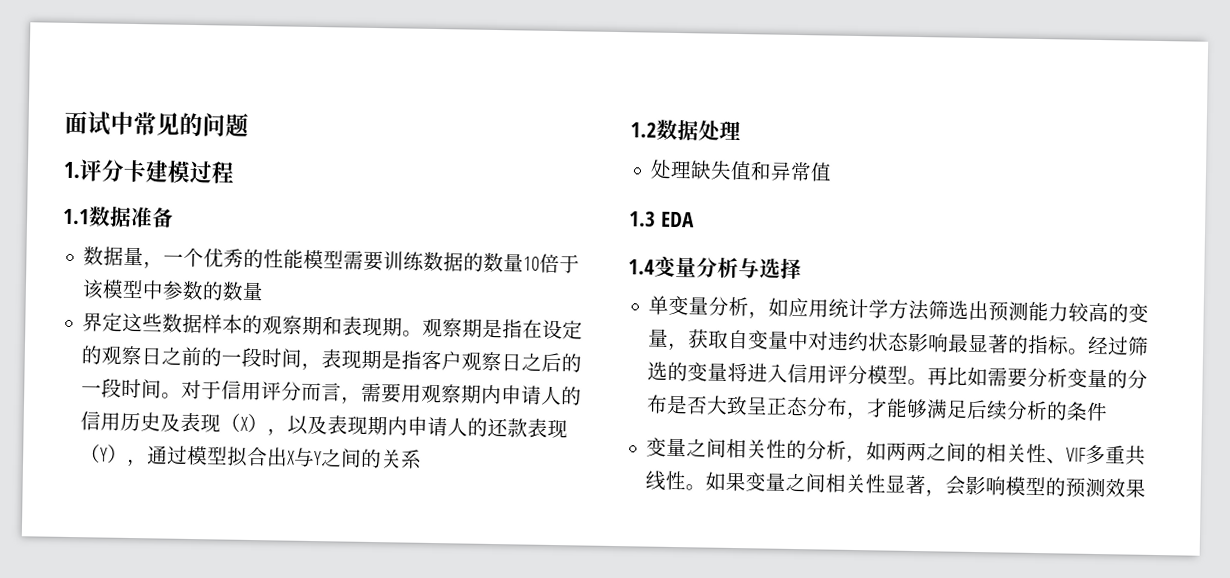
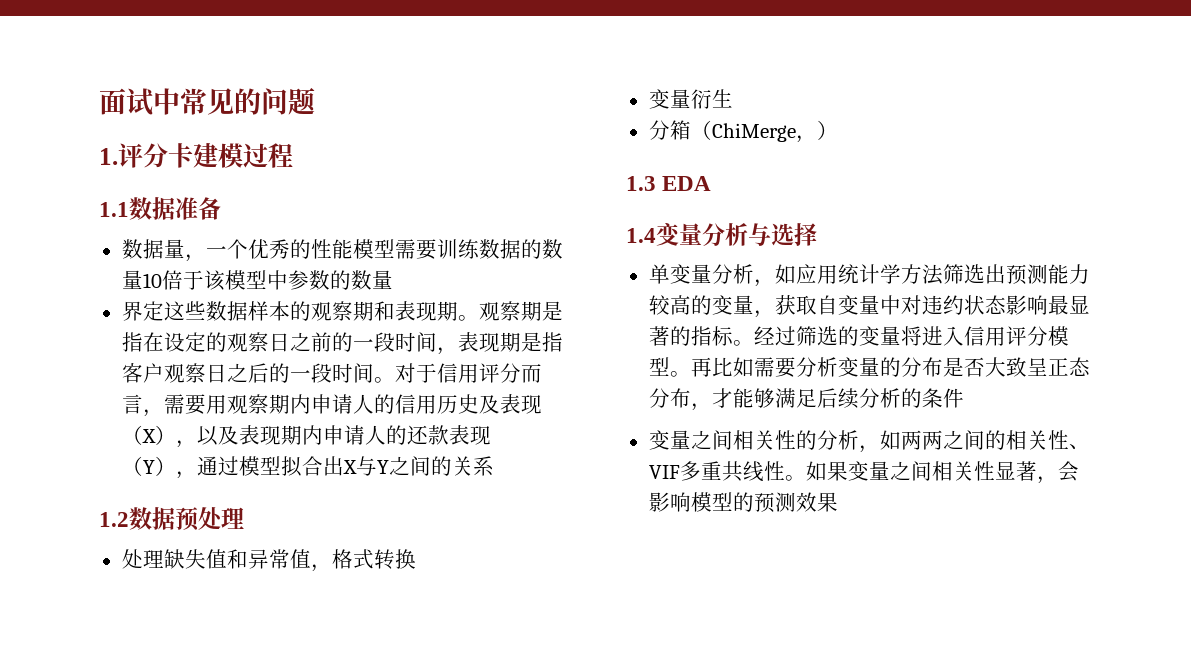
- 1.2数据处理
+ 1.2数据预处理
- 处理缺失值和异常值
+ 处理缺失值和异常值，格式转换
+ 变量衍生
+ 分箱（ChiMerge，）

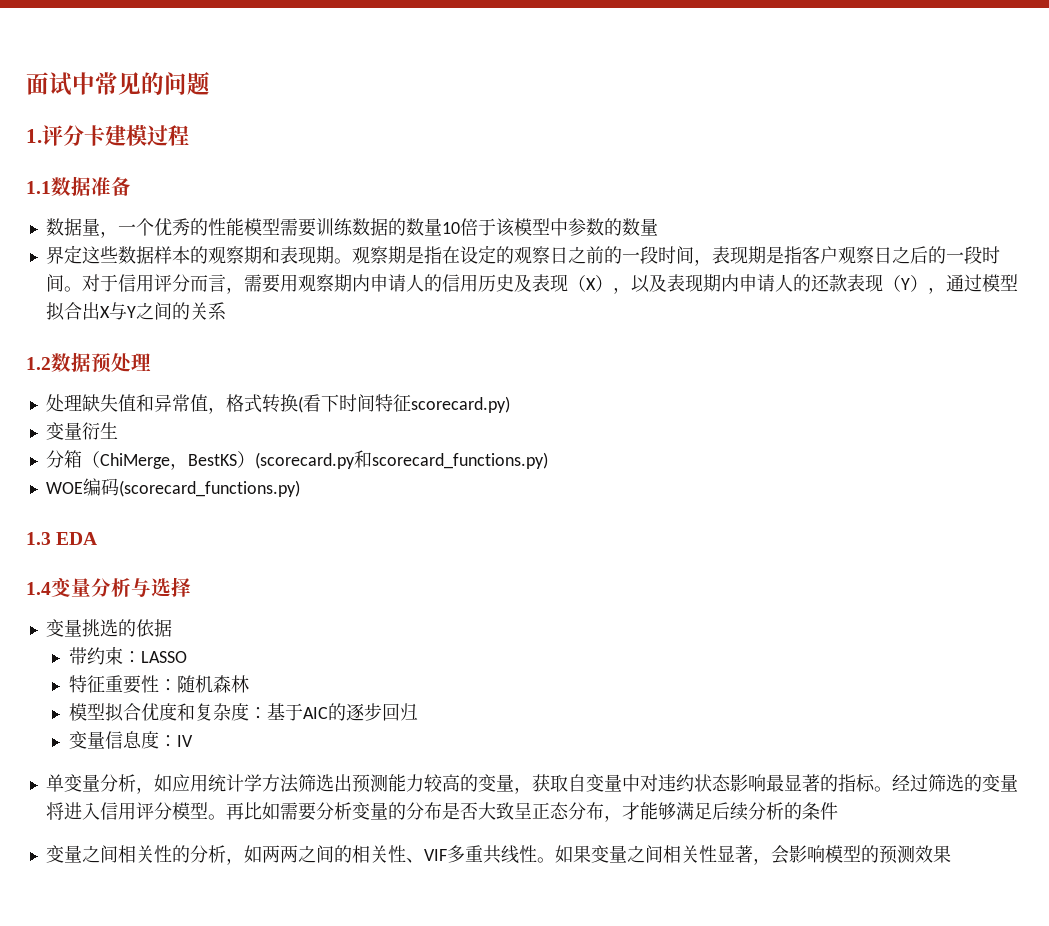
- 处理缺失值和异常值，格式转换
+ 处理缺失值和异常值，格式转换(看下时间特征scorecard.py)
- 分箱（ChiMerge，）
+ 分箱（ChiMerge，BestKS）(scorecard.py和scorecard_functions.py)
+ WOE编码(scorecard_functions.py)
+ 变量挑选的依据
+ 带约束：LASSO
+ 特征重要性：随机森林
+ 模型拟合优度和复杂度：基于AIC的逐步回归
+ 变量信息度：IV

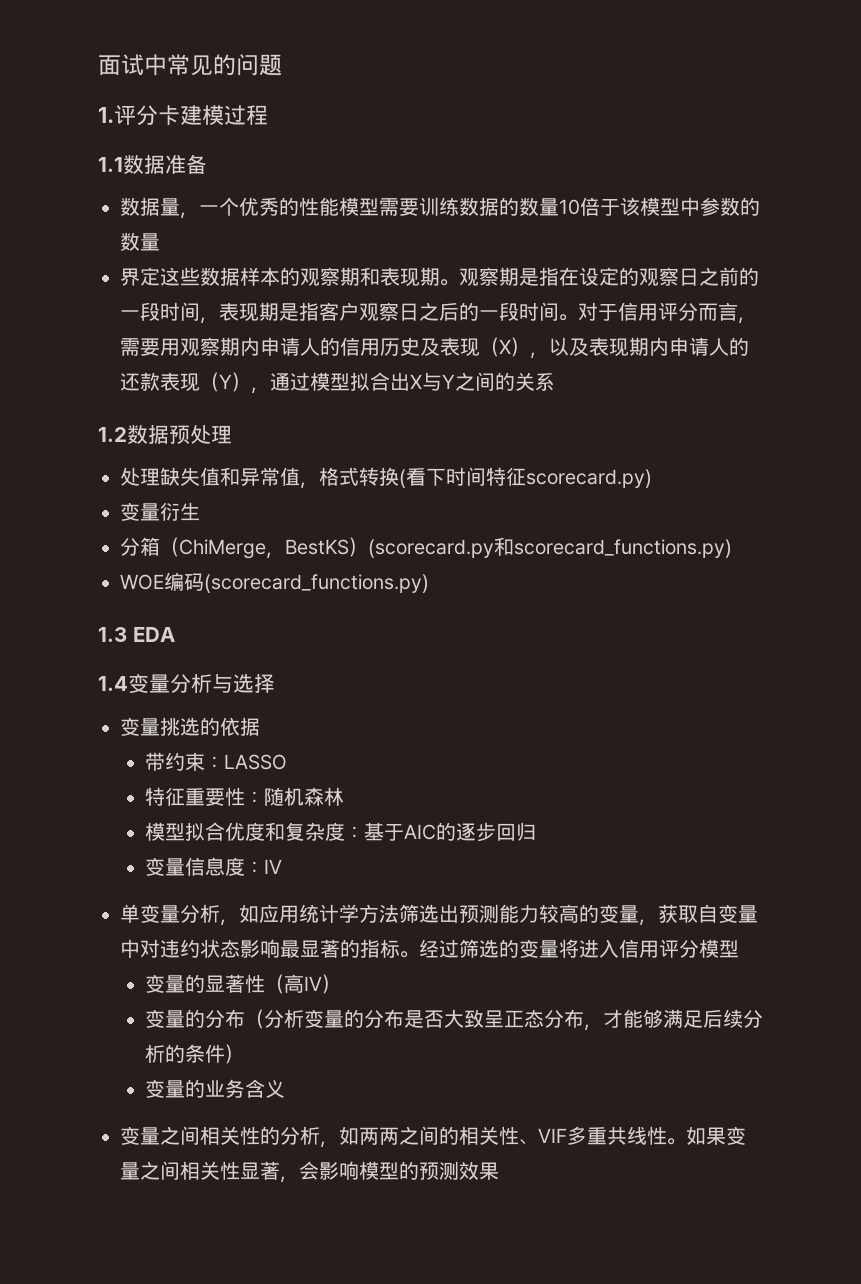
- 经过筛选的变量将进入信用评分模型。再比如需要分析变量的分布是否大致呈正态分布，才能够满足后续分析的条件
+ 经过筛选的变量将进入信用评分模型
+ 变量的显著性（高IV）
+ 变量的分布（分析变量的分布是否大致呈正态分布，才能够满足后续分析的条件）
+ 变量的业务含义

